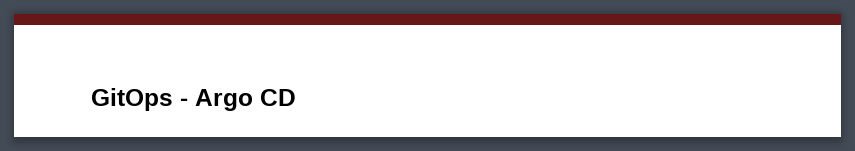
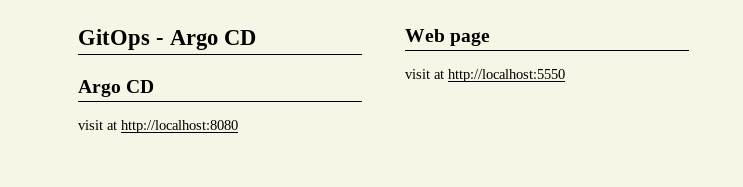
  GitOps - Argo CD
+ Argo CD
+ visit at http://localhost:8080
+ Web page
+ visit at http://localhost:5550

